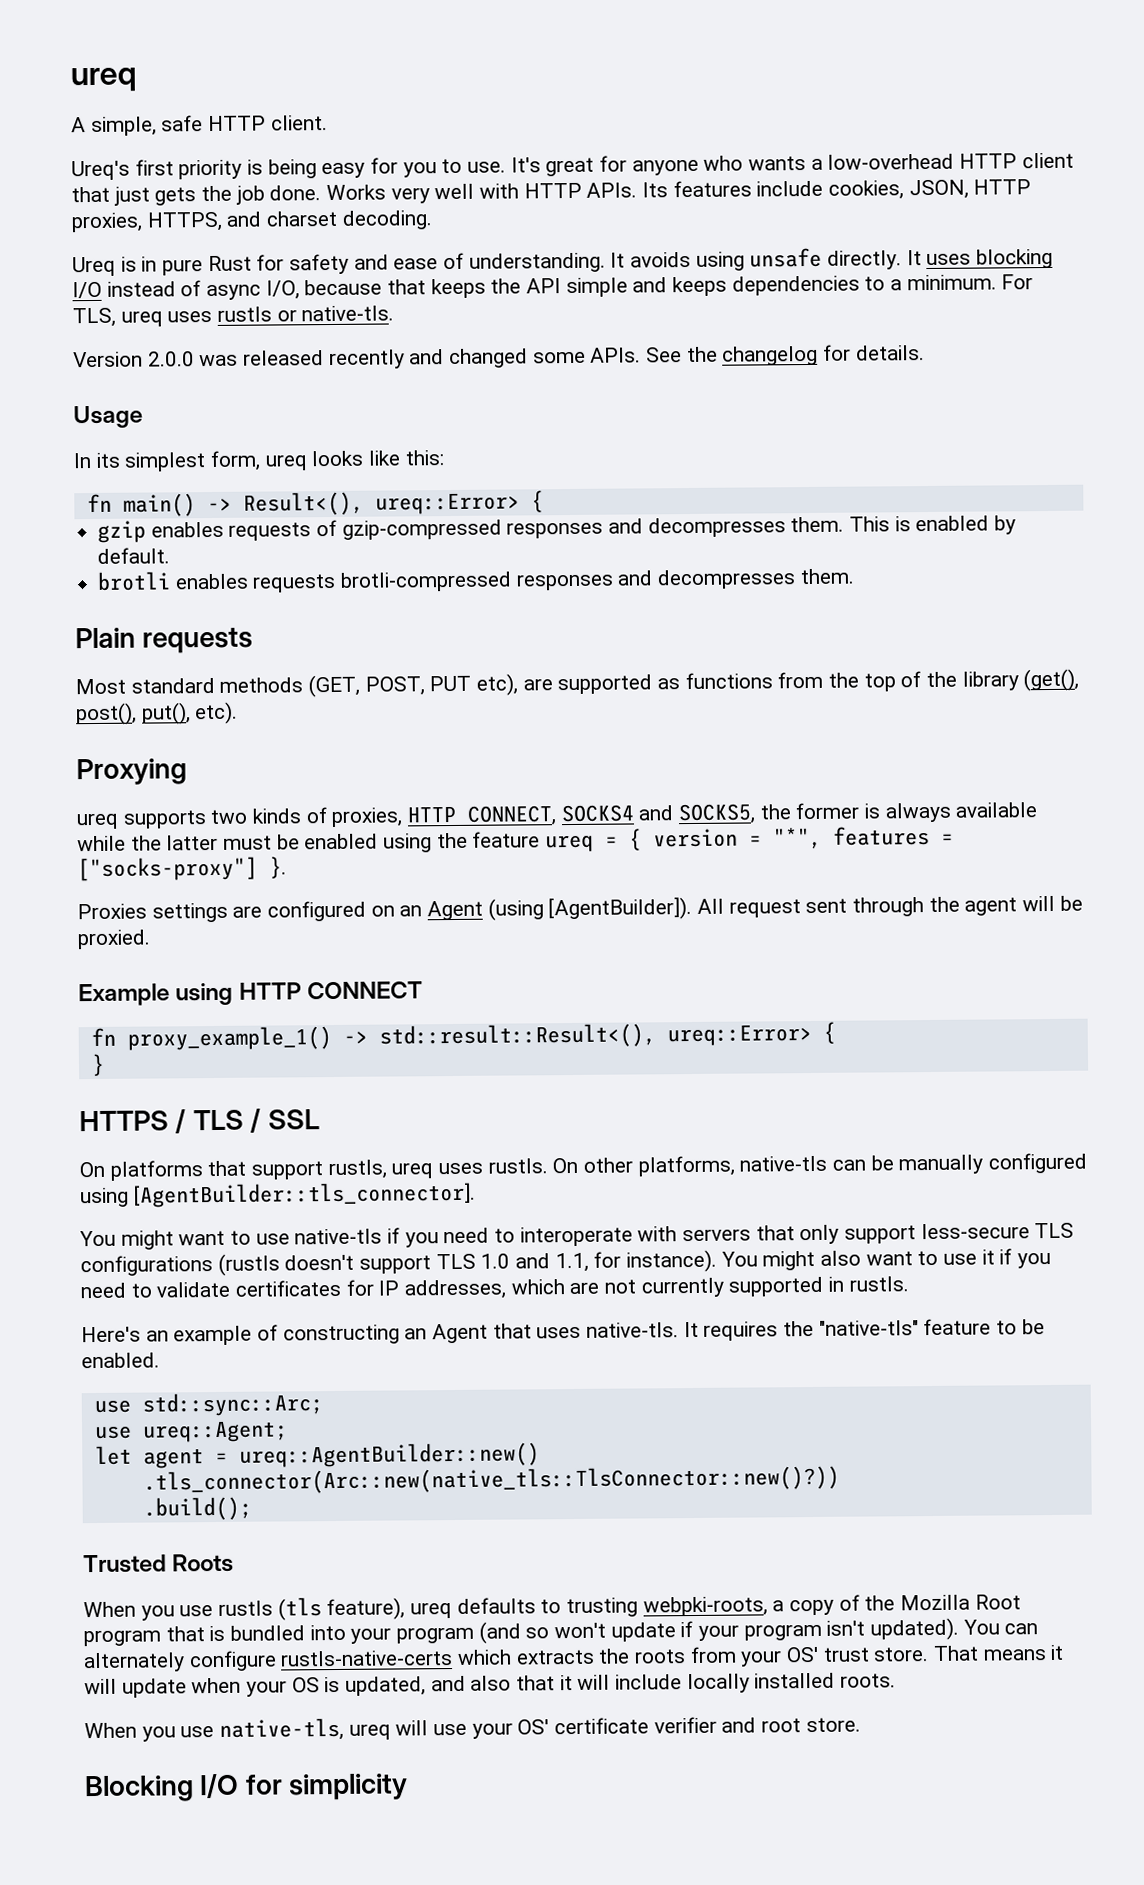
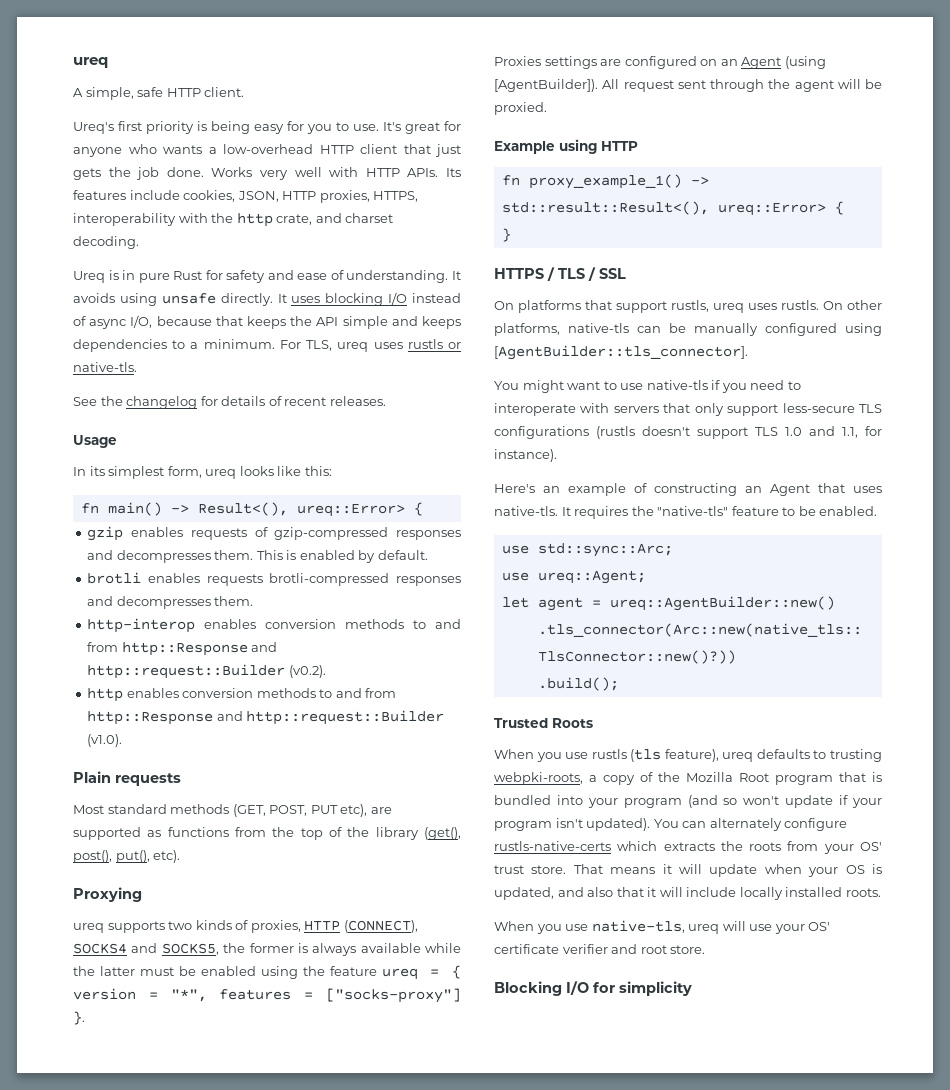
- Its features include cookies, JSON, HTTP proxies, HTTPS, and charset decoding.
+ Its features include cookies, JSON, HTTP proxies, HTTPS, interoperability with the http crate, and charset decoding.
- Version 2.0.0 was released recently and changed some APIs. See the changelog for details.
+ See the changelog for details of recent releases.
+ http-interop enables conversion methods to and from http::Response and http::request::Builder (v0.2).
+ http enables conversion methods to and from http::Response and http::request::Builder (v1.0).
- ureq supports two kinds of proxies, HTTP CONNECT, SOCKS4 and SOCKS5, the former is always available while the latter must be enabled using the feature ureq = { version = "*", features = ["socks-proxy"] }.
+ ureq supports two kinds of proxies, HTTP (CONNECT), SOCKS4 and SOCKS5, the former is always available while the latter must be enabled using the feature ureq = { version = "*", features = ["socks-proxy"] }.
- Example using HTTP CONNECT
+ Example using HTTP
- You might also want to use it if you need to validate certificates for IP addresses, which are not currently supported in rustls.

